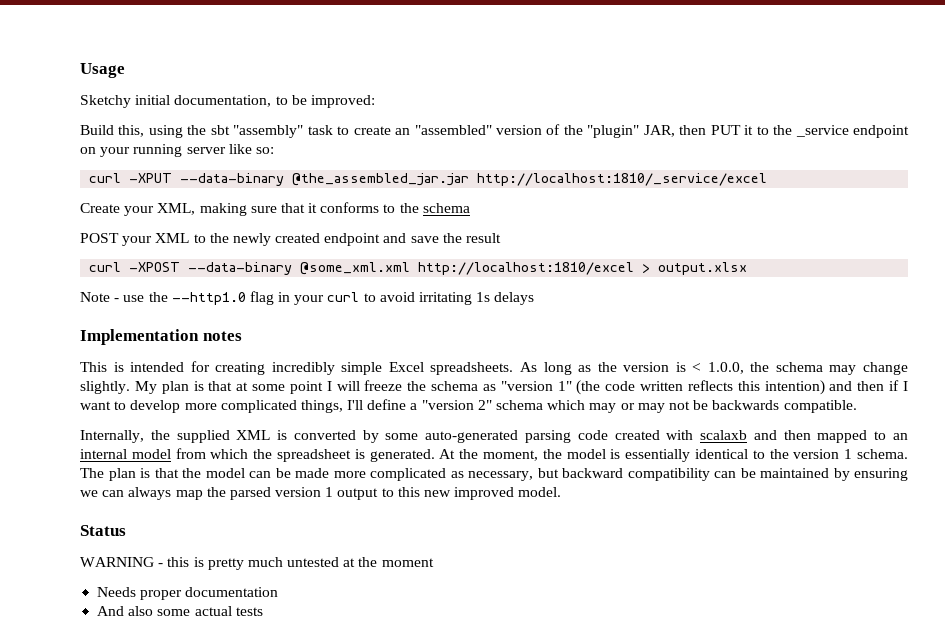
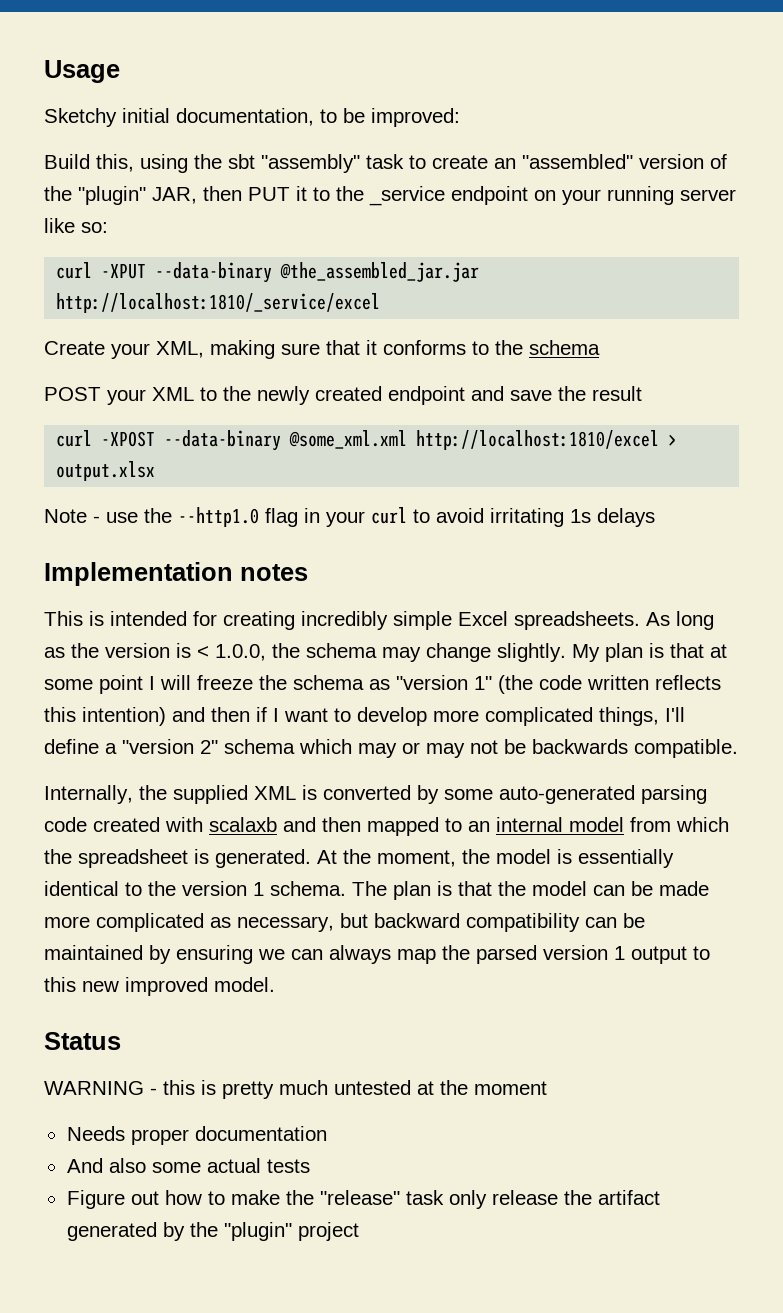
+ Figure out how to make the "release" task only release the artifact generated by the "plugin" project

